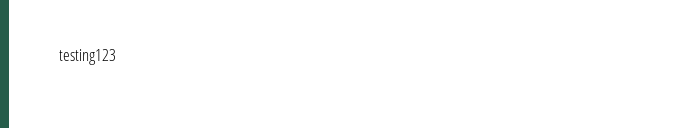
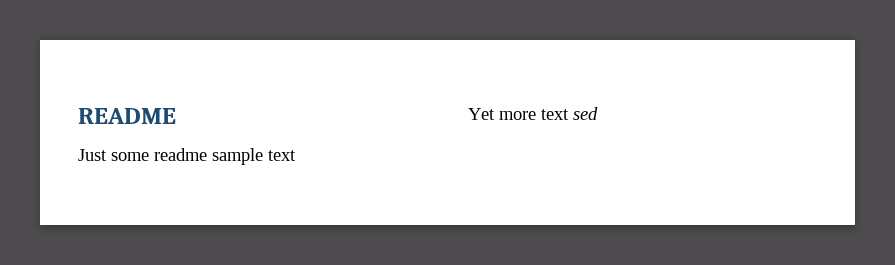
- testing123
+ README
+ Just some readme sample text
+ Yet more text sed

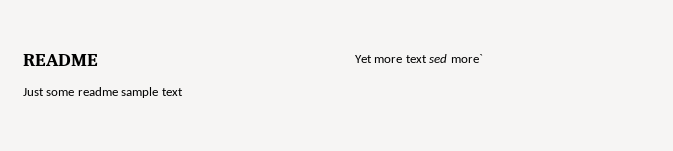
- Yet more text sed
+ Yet more text sed more`

